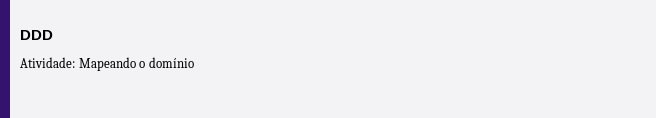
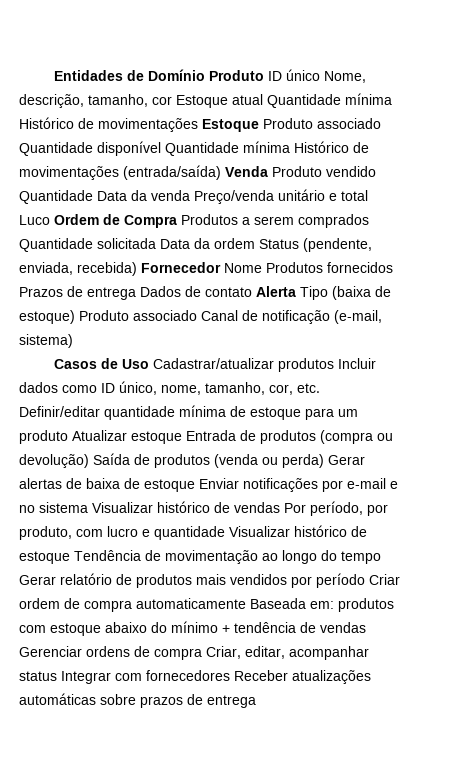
- DDD
- Atividade: Mapeando o domínio
+ Entidades de Domínio Produto ID único Nome, descrição, tamanho, cor Estoque atual Quantidade mínima Histórico de movimentações Estoque Produto associado Quantidade disponível Quantidade mínima Histórico de movimentações (entrada/saída) Venda Produto vendido Quantidade Data da venda Preço/venda unitário e total Luco Ordem de Compra Produtos a serem comprados Quantidade solicitada Data da ordem Status (pendente, enviada, recebida) Fornecedor Nome Produtos fornecidos Prazos de entrega Dados de contato Alerta Tipo (baixa de estoque) Produto associado Canal de notificação (e-mail, sistema)
+ Casos de Uso Cadastrar/atualizar produtos Incluir dados como ID único, nome, tamanho, cor, etc. Definir/editar quantidade mínima de estoque para um produto Atualizar estoque Entrada de produtos (compra ou devolução) Saída de produtos (venda ou perda) Gerar alertas de baixa de estoque Enviar notificações por e-mail e no sistema Visualizar histórico de vendas Por período, por produto, com lucro e quantidade Visualizar histórico de estoque Tendência de movimentação ao longo do tempo Gerar relatório de produtos mais vendidos por período Criar ordem de compra automaticamente Baseada em: produtos com estoque abaixo do mínimo + tendência de vendas Gerenciar ordens de compra Criar, editar, acompanhar status Integrar com fornecedores Receber atualizações automáticas sobre prazos de entrega

